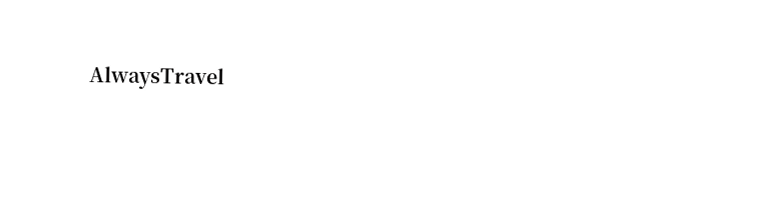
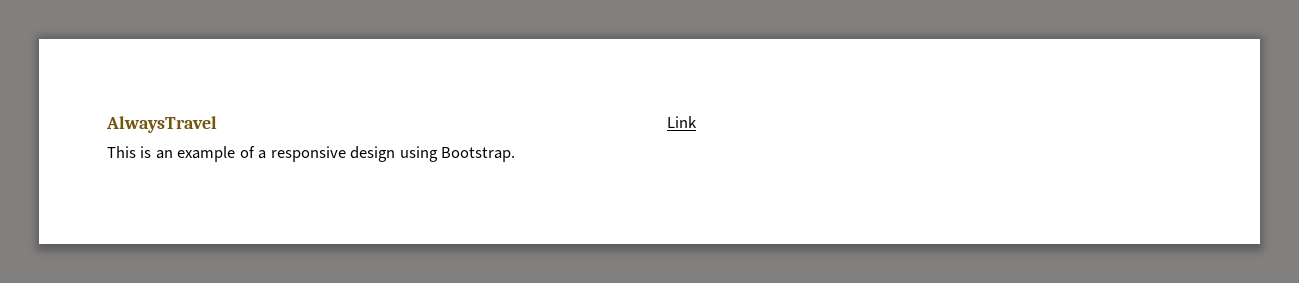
+ This is an example of a responsive design using Bootstrap.
+ Link

